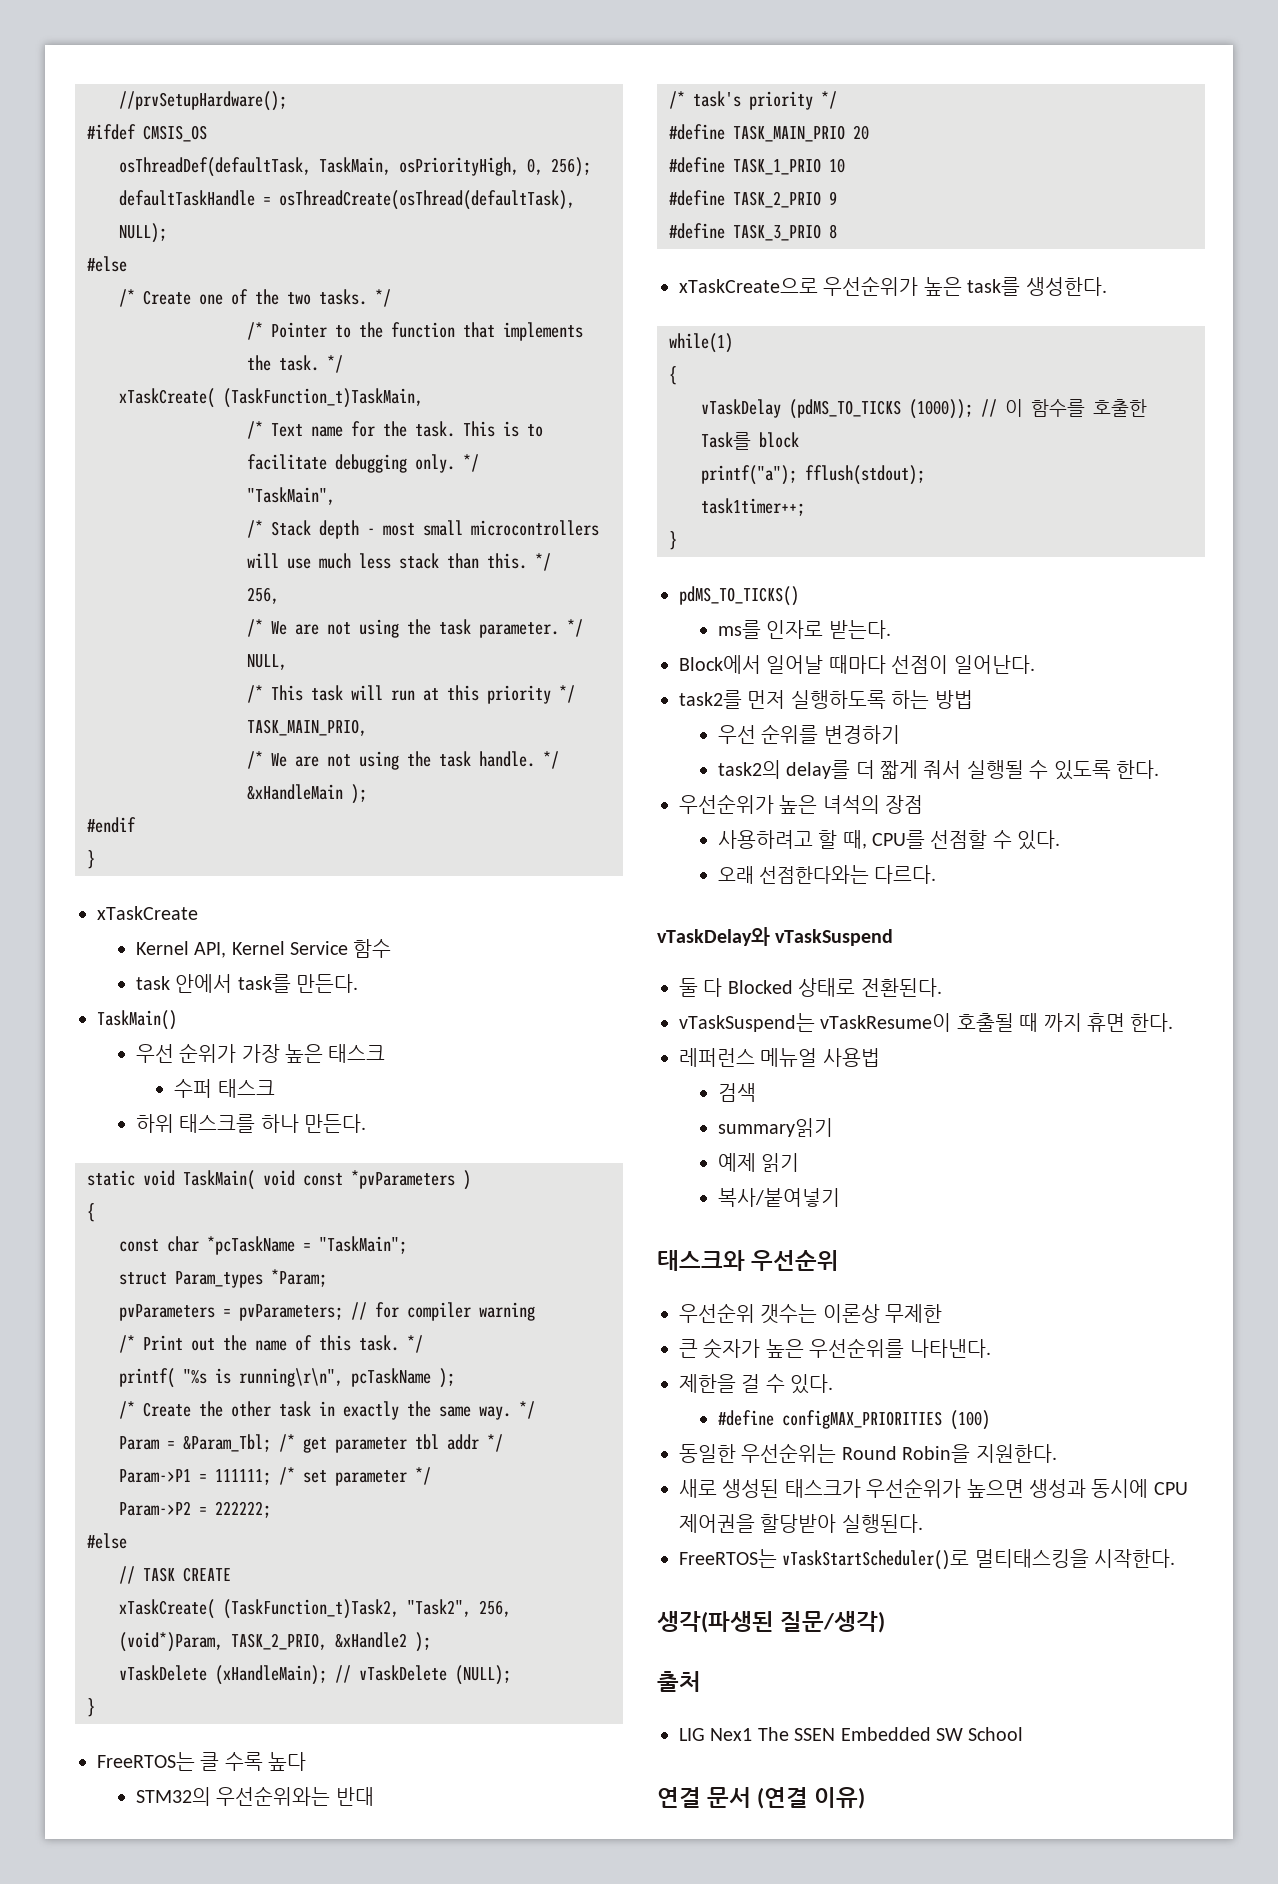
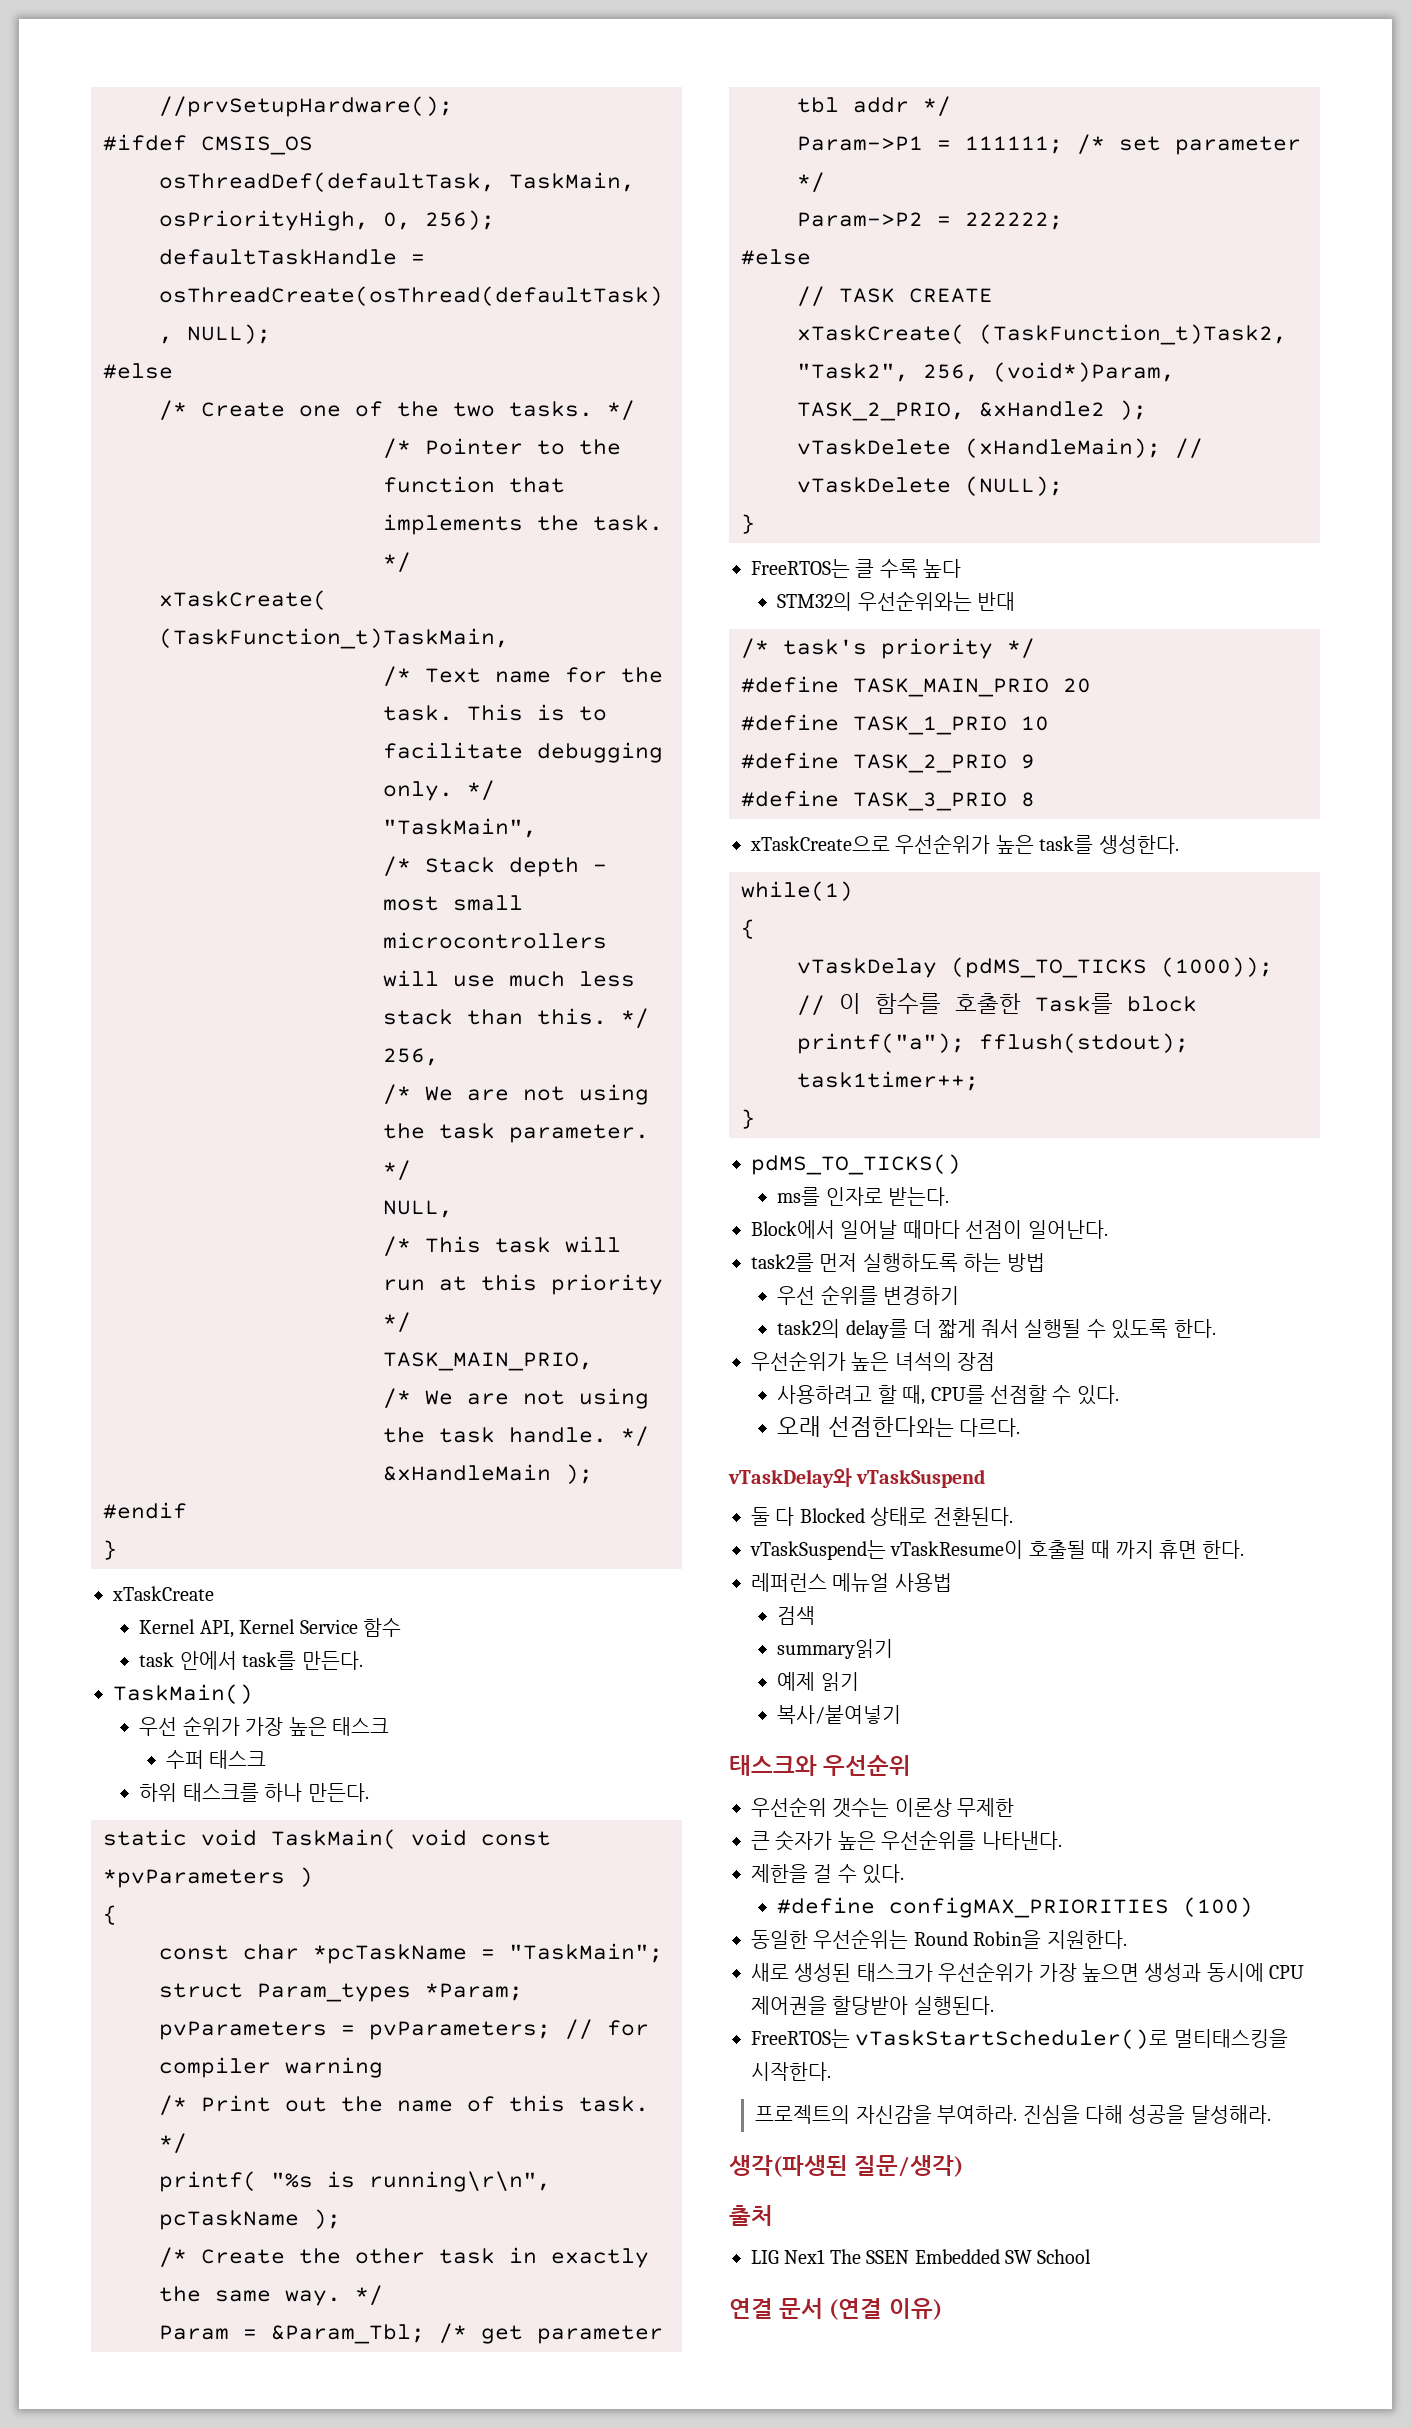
- 새로 생성된 태스크가 우선순위가 높으면 생성과 동시에 CPU 제어권을 할당받아 실행된다.
+ 새로 생성된 태스크가 우선순위가 가장 높으면 생성과 동시에 CPU 제어권을 할당받아 실행된다.
+ 프로젝트의 자신감을 부여하라. 진심을 다해 성공을 달성해라.

